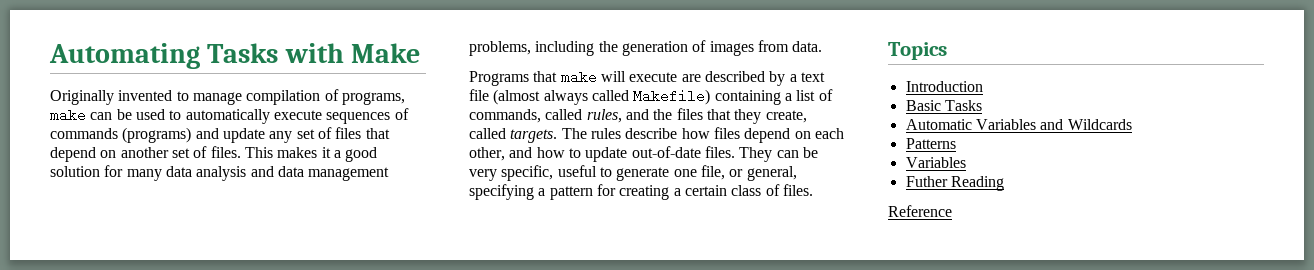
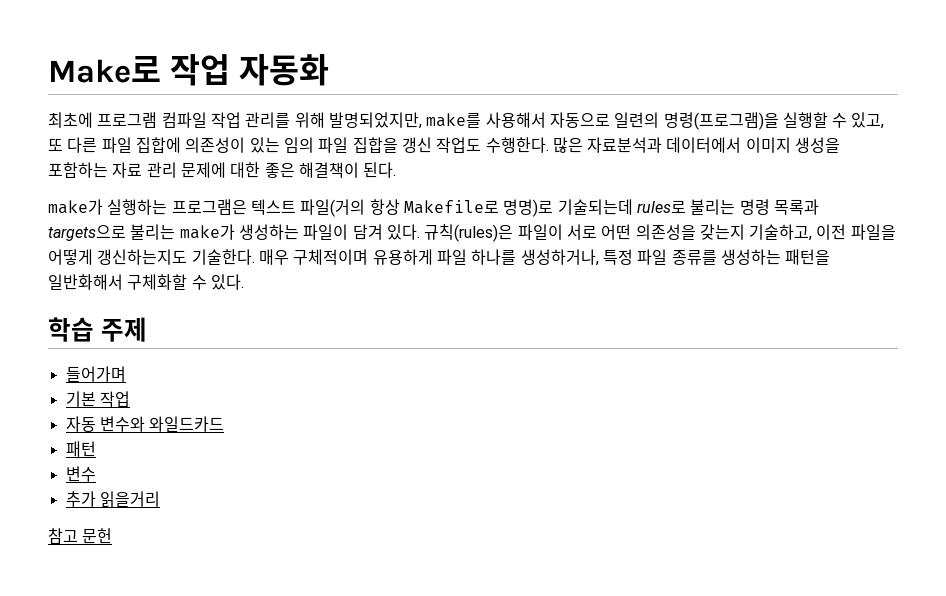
- Automating Tasks with Make
- Originally invented to manage compilation of programs, make can be used to automatically execute sequences of commands (programs) and update any set of files that depend on another set of files. This makes it a good solution for many data analysis and data management problems, including the generation of images from data.
- Programs that make will execute are described by a text file (almost always called Makefile) containing a list of commands, called rules, and the files that they create, called targets. The rules describe how files depend on each other, and how to update out-of-date files. They can be very specific, useful to generate one file, or general, specifying a pattern for creating a certain class of files.
- Topics
- Introduction
- Basic Tasks
- Automatic Variables and Wildcards
- Patterns
- Variables
- Futher Reading
- Reference
+ Make로 작업 자동화
+ 최초에 프로그램 컴파일 작업 관리를 위해 발명되었지만, make를 사용해서 자동으로 일련의 명령(프로그램)을 실행할 수 있고, 또 다른 파일 집합에 의존성이 있는 임의 파일 집합을 갱신 작업도 수행한다. 많은 자료분석과 데이터에서 이미지 생성을 포함하는 자료 관리 문제에 대한 좋은 해결책이 된다.
+ make가 실행하는 프로그램은 텍스트 파일(거의 항상 Makefile로 명명)로 기술되는데 rules로 불리는 명령 목록과 targets으로 불리는 make가 생성하는 파일이 담겨 있다. 규칙(rules)은 파일이 서로 어떤 의존성을 갖는지 기술하고, 이전 파일을 어떻게 갱신하는지도 기술한다. 매우 구체적이며 유용하게 파일 하나를 생성하거나, 특정 파일 종류를 생성하는 패턴을 일반화해서 구체화할 수 있다.
+ 학습 주제
+ 들어가며
+ 기본 작업
+ 자동 변수와 와일드카드
+ 패턴
+ 변수
+ 추가 읽을거리
+ 참고 문헌

